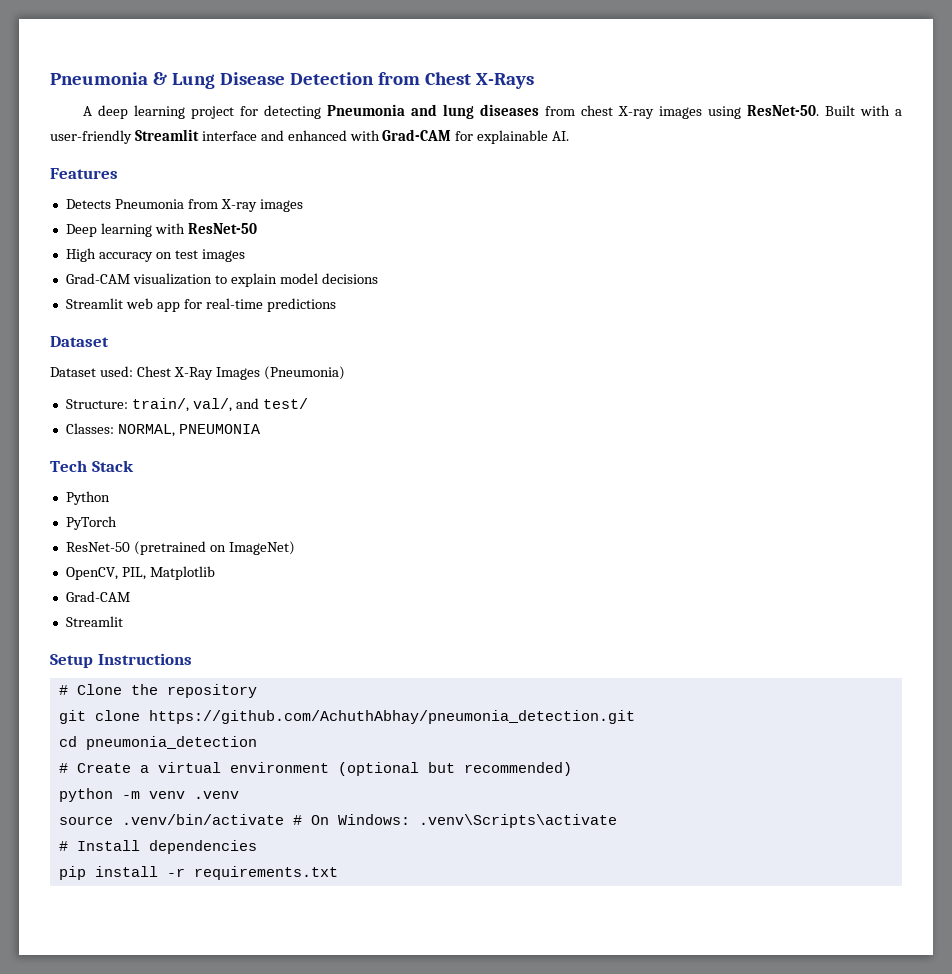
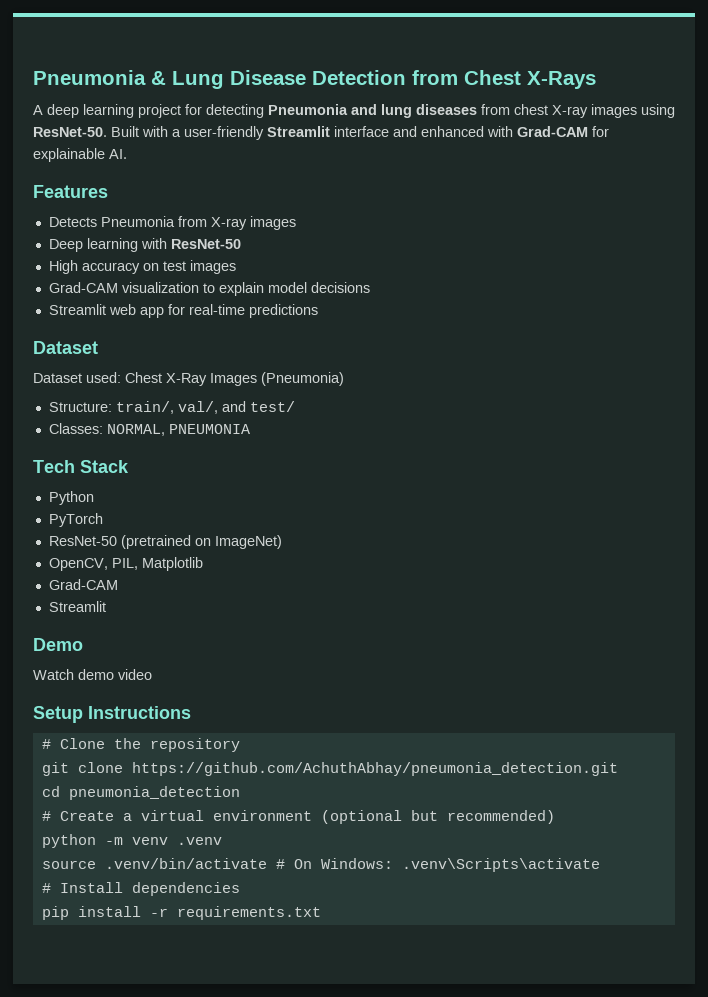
+ Demo
+ Watch demo video

